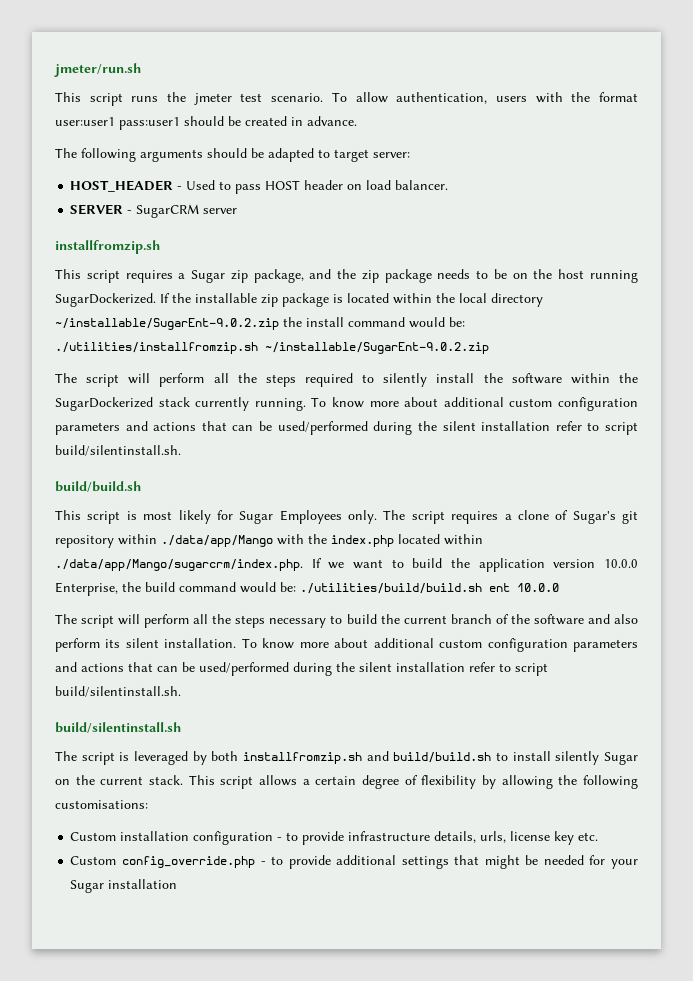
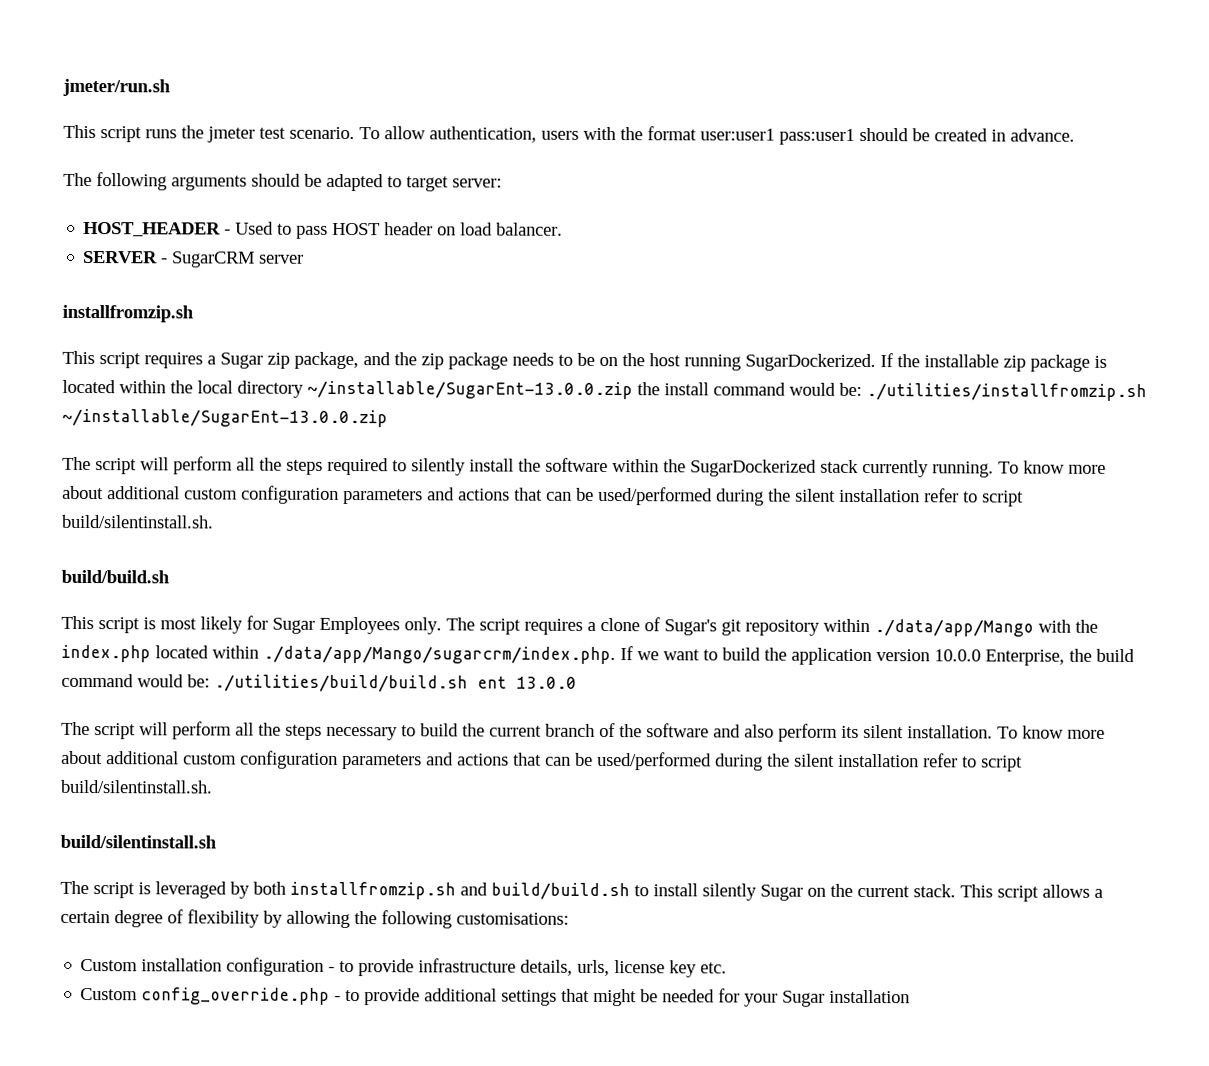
- If the installable zip package is located within the local directory ~/installable/SugarEnt-9.0.2.zip the install command would be: ./utilities/installfromzip.sh ~/installable/SugarEnt-9.0.2.zip
+ If the installable zip package is located within the local directory ~/installable/SugarEnt-13.0.0.zip the install command would be: ./utilities/installfromzip.sh ~/installable/SugarEnt-13.0.0.zip
- The script requires a clone of Sugar's git repository within ./data/app/Mango with the index.php located within ./data/app/Mango/sugarcrm/index.php. If we want to build the application version 10.0.0 Enterprise, the build command would be: ./utilities/build/build.sh ent 10.0.0
+ The script requires a clone of Sugar's git repository within ./data/app/Mango with the index.php located within ./data/app/Mango/sugarcrm/index.php. If we want to build the application version 10.0.0 Enterprise, the build command would be: ./utilities/build/build.sh ent 13.0.0

